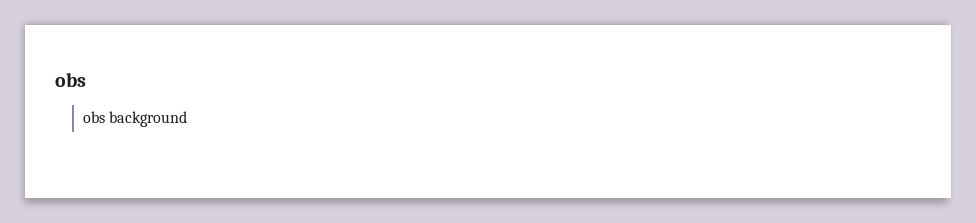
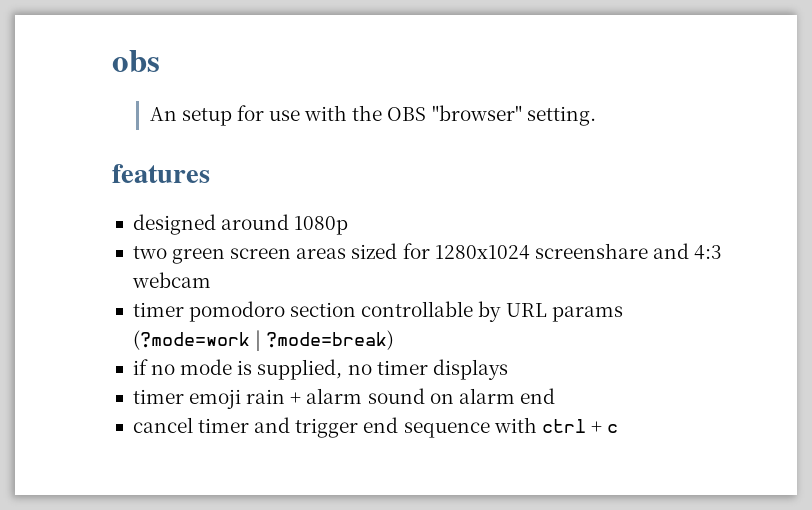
- obs background
+ An setup for use with the OBS "browser" setting.
+ features
+ designed around 1080p
+ two green screen areas sized for 1280x1024 screenshare and 4:3 webcam
+ timer pomodoro section controllable by URL params (?mode=work | ?mode=break)
+ if no mode is supplied, no timer displays
+ timer emoji rain + alarm sound on alarm end
+ cancel timer and trigger end sequence with ctrl + c

